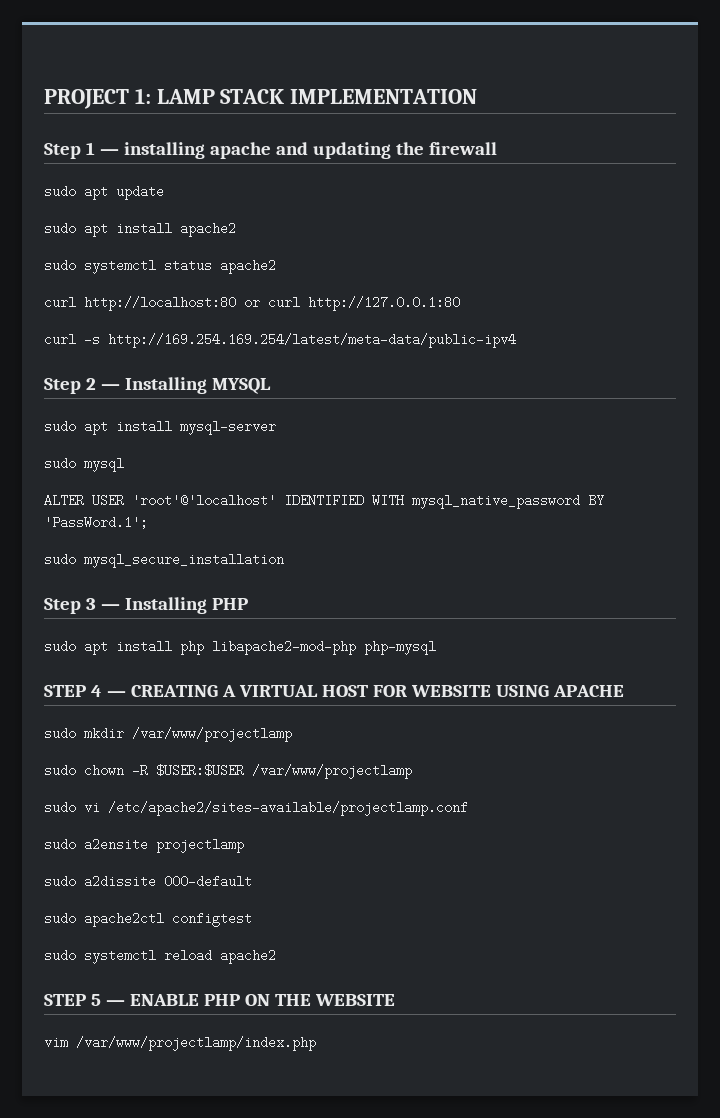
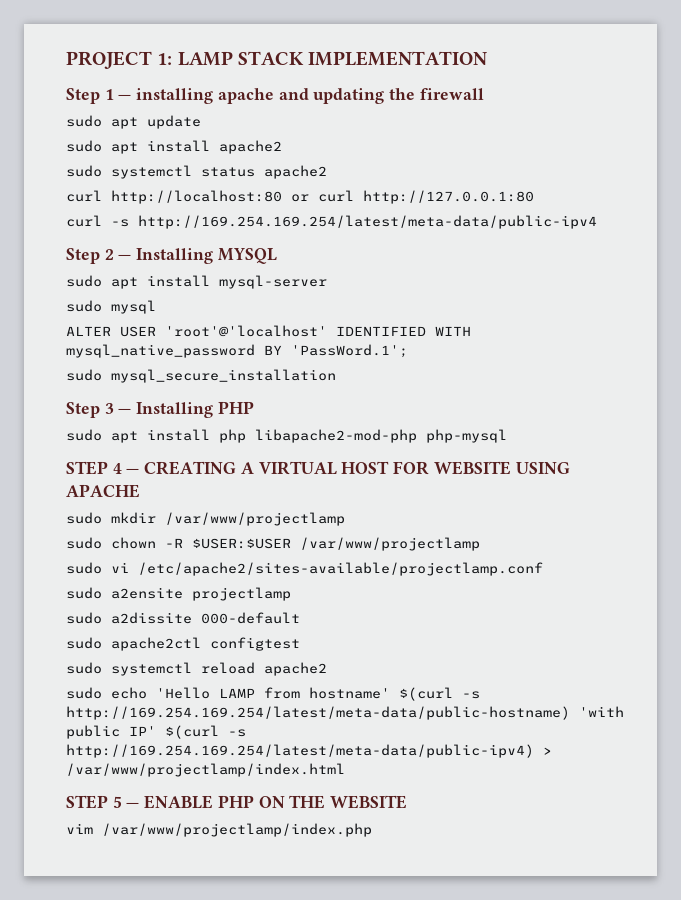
+ sudo echo 'Hello LAMP from hostname' $(curl -s http://169.254.169.254/latest/meta-data/public-hostname) 'with public IP' $(curl -s http://169.254.169.254/latest/meta-data/public-ipv4) > /var/www/projectlamp/index.html

